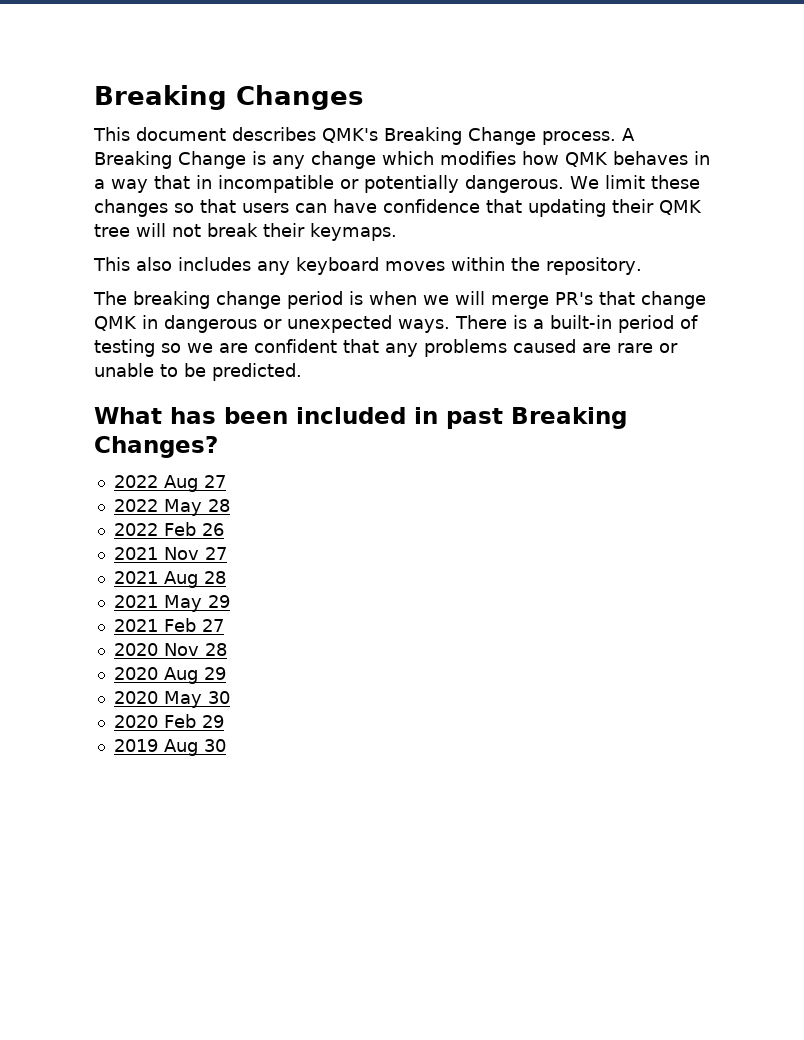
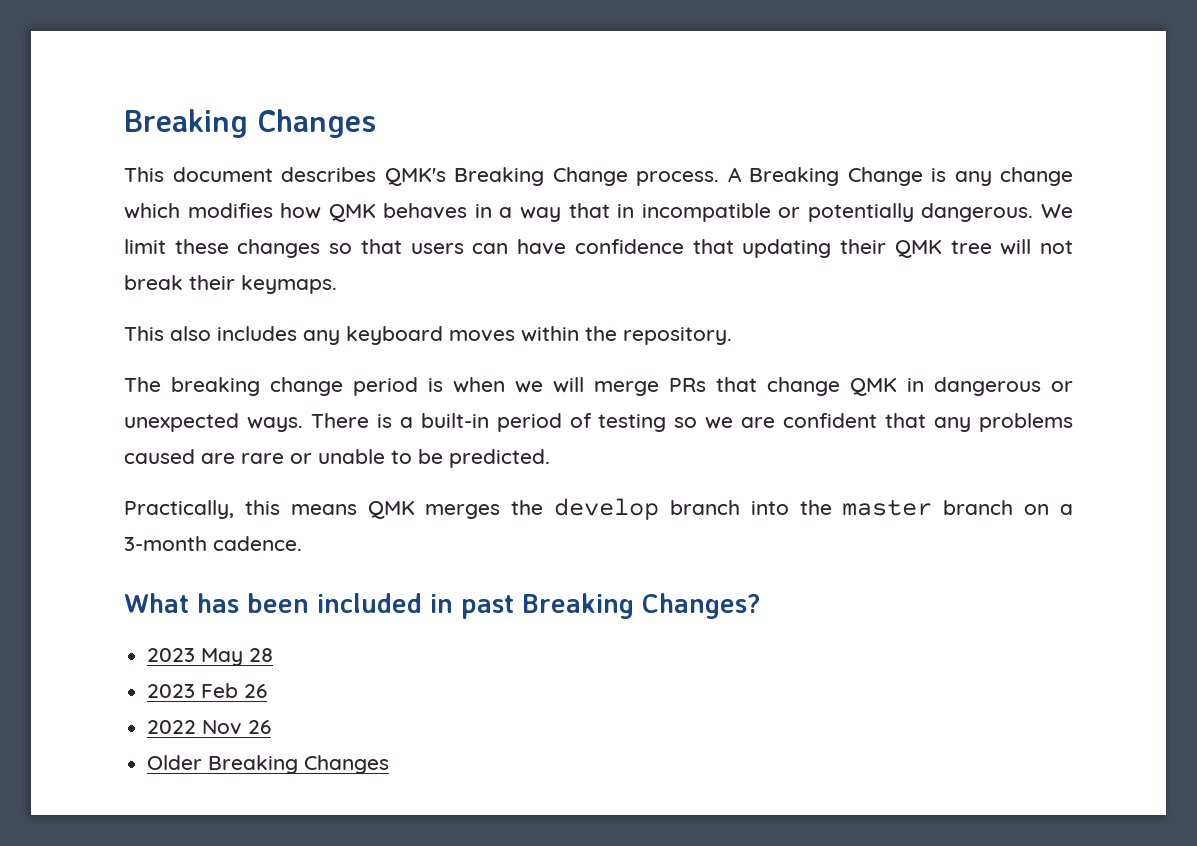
- The breaking change period is when we will merge PR's that change QMK in dangerous or unexpected ways.
+ The breaking change period is when we will merge PRs that change QMK in dangerous or unexpected ways.
+ Practically, this means QMK merges the develop branch into the master branch on a 3-month cadence.
- 2022 Aug 27
- 2022 May 28
+ 2023 May 28
- 2022 Feb 26
+ 2023 Feb 26
- 2021 Nov 27
- 2021 Aug 28
- 2021 May 29
- 2021 Feb 27
- 2020 Nov 28
- 2020 Aug 29
- 2020 May 30
- 2020 Feb 29
- 2019 Aug 30
+ 2022 Nov 26
+ Older Breaking Changes

